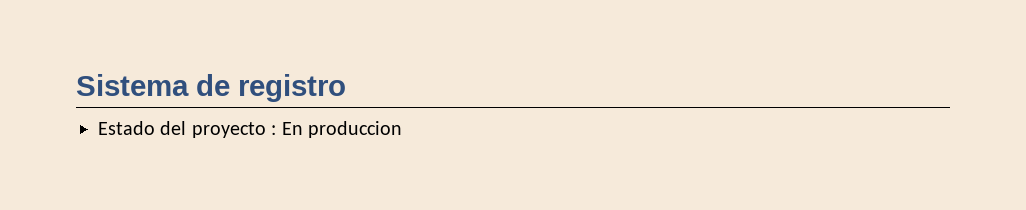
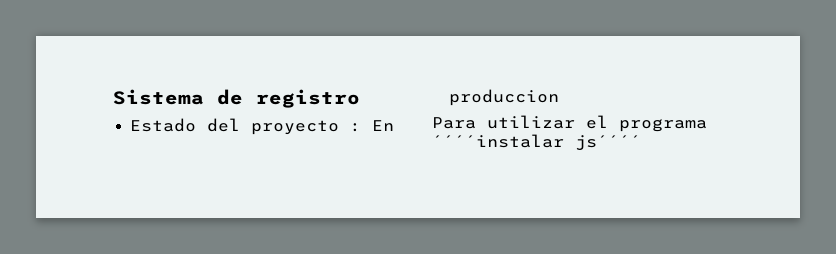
+ Para utilizar el programa ´´´´instalar js´´´´

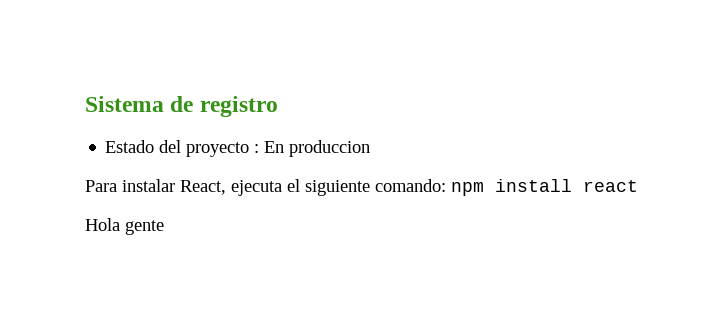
- Para utilizar el programa ´´´´instalar js´´´´
+ Para instalar React, ejecuta el siguiente comando: npm install react
+ Hola gente

